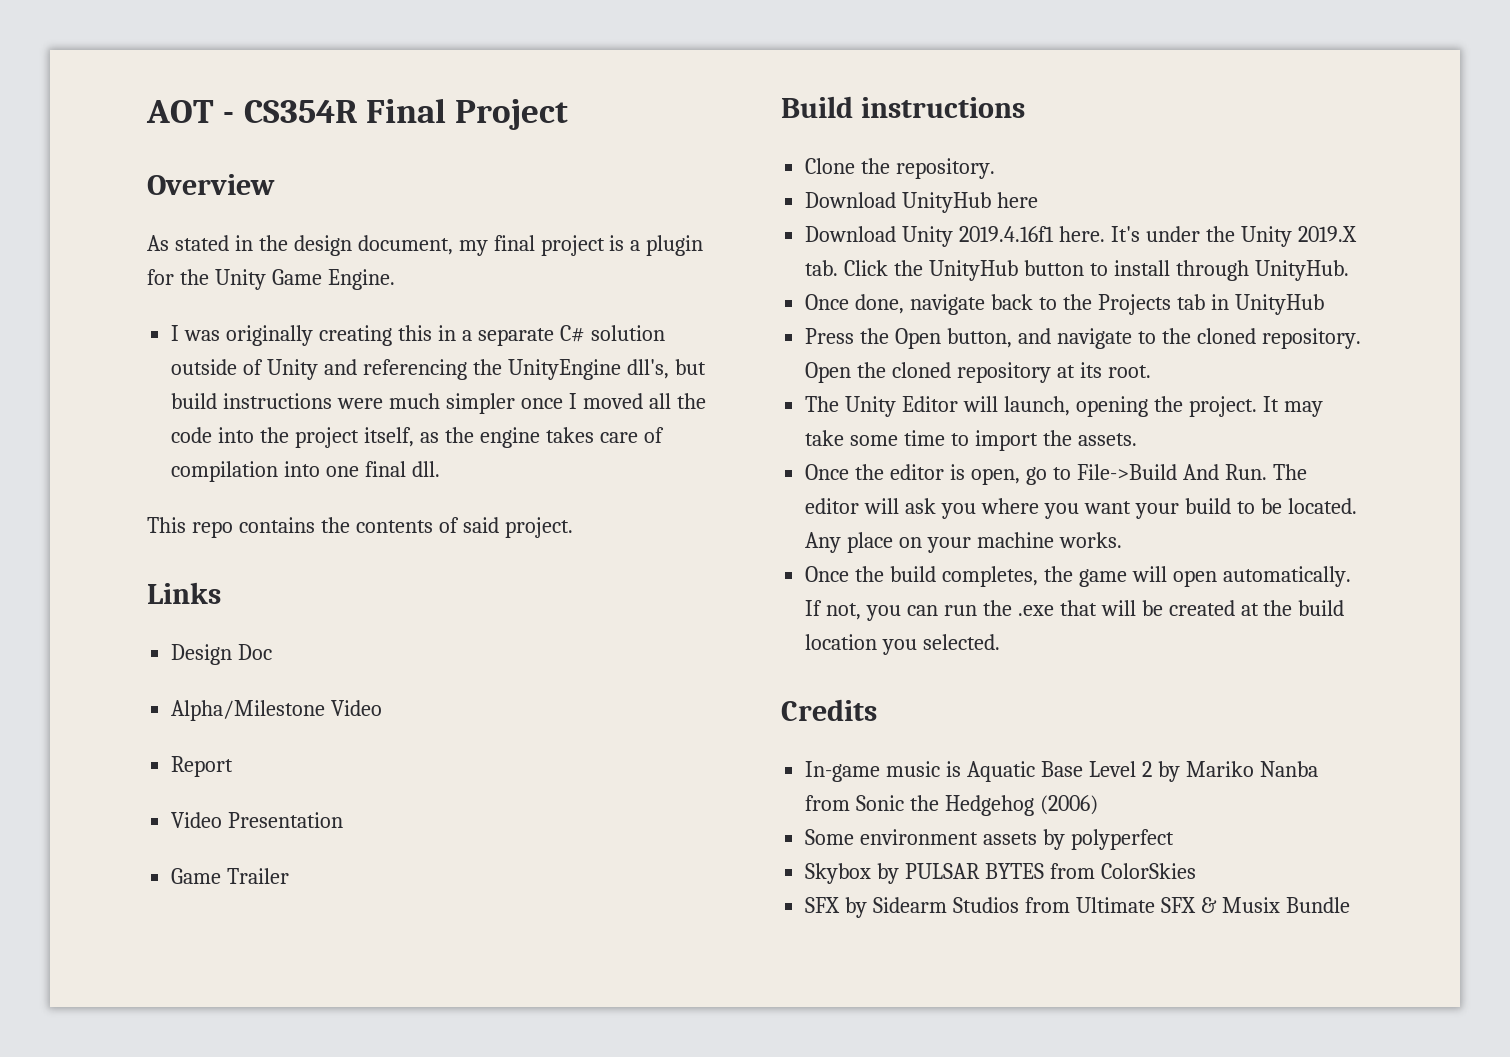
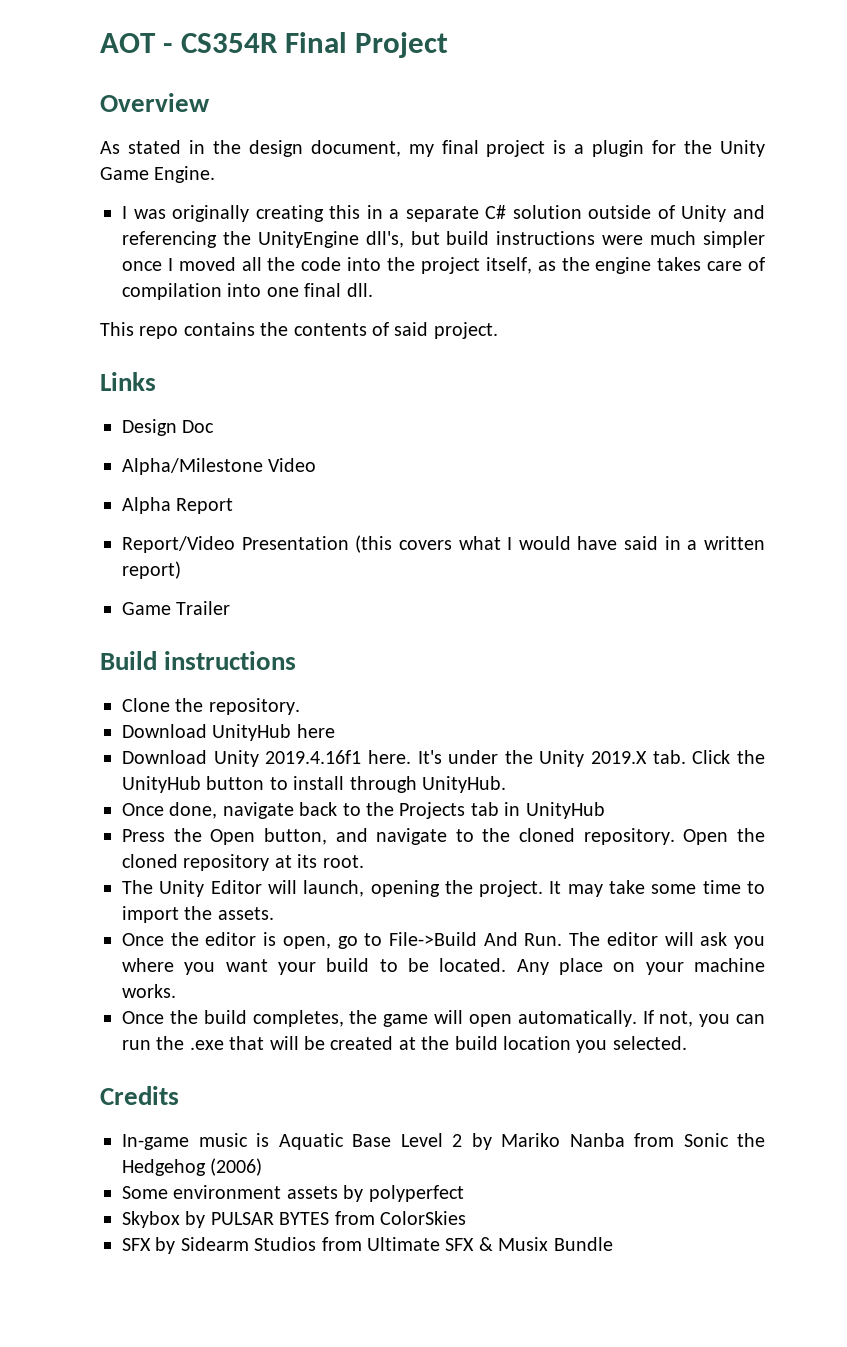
- Report
+ Alpha Report
- Video Presentation
+ Report/Video Presentation (this covers what I would have said in a written report)

